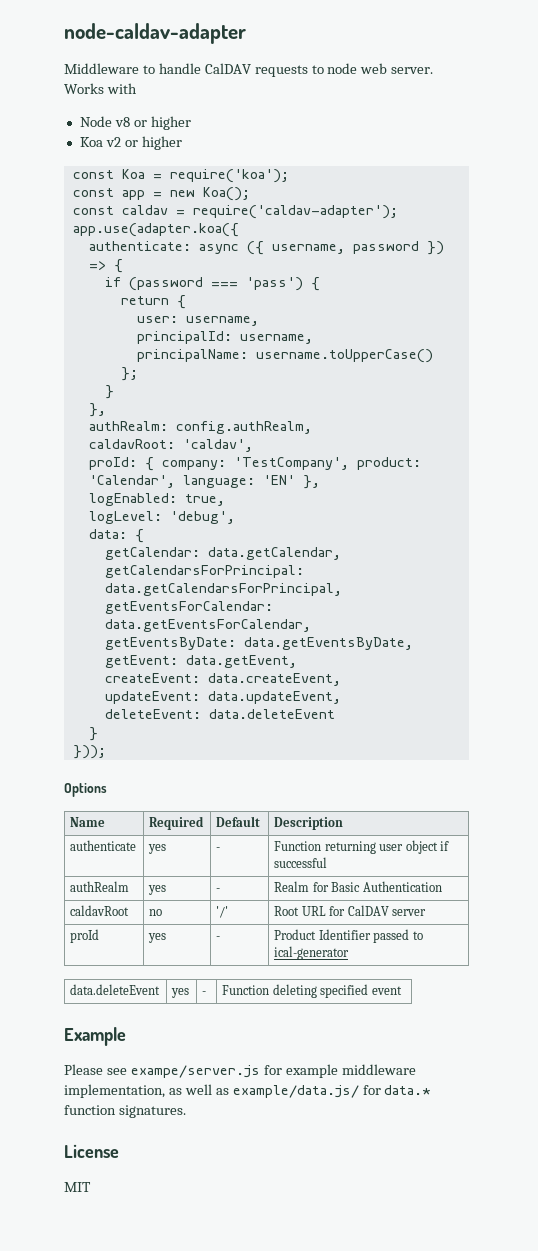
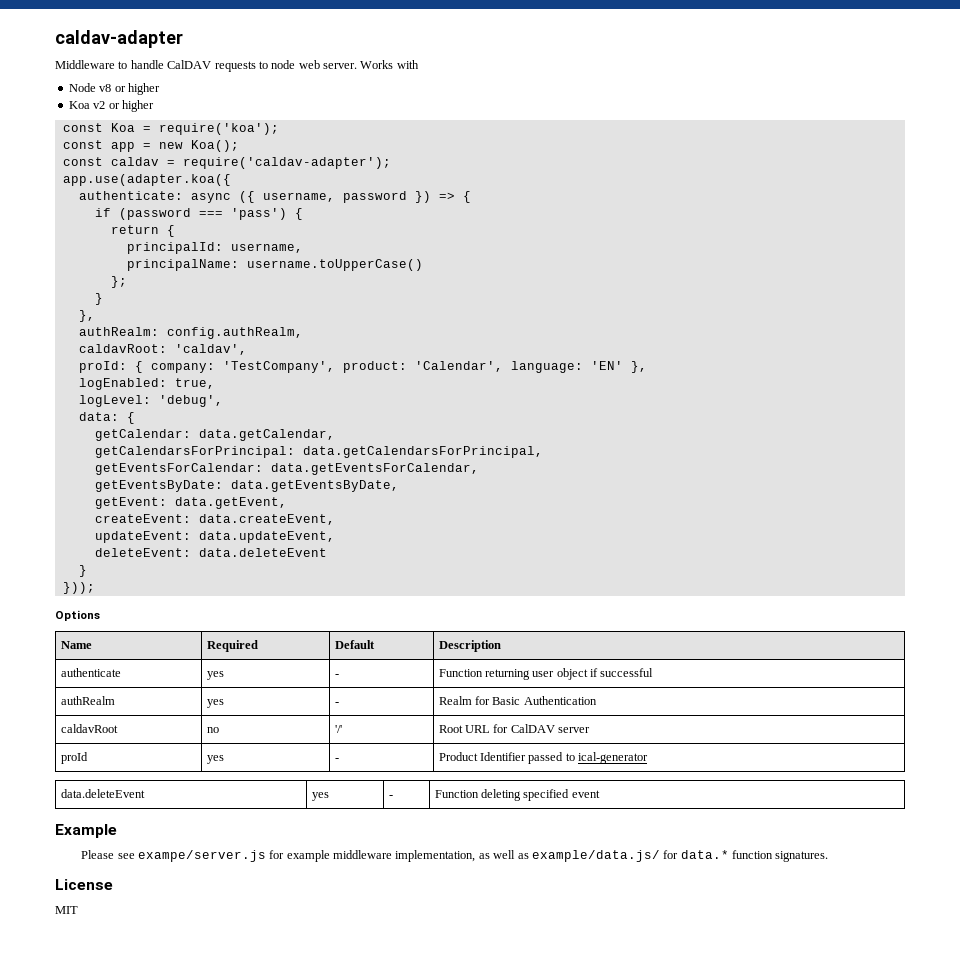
- node-caldav-adapter
+ caldav-adapter
- user: username,

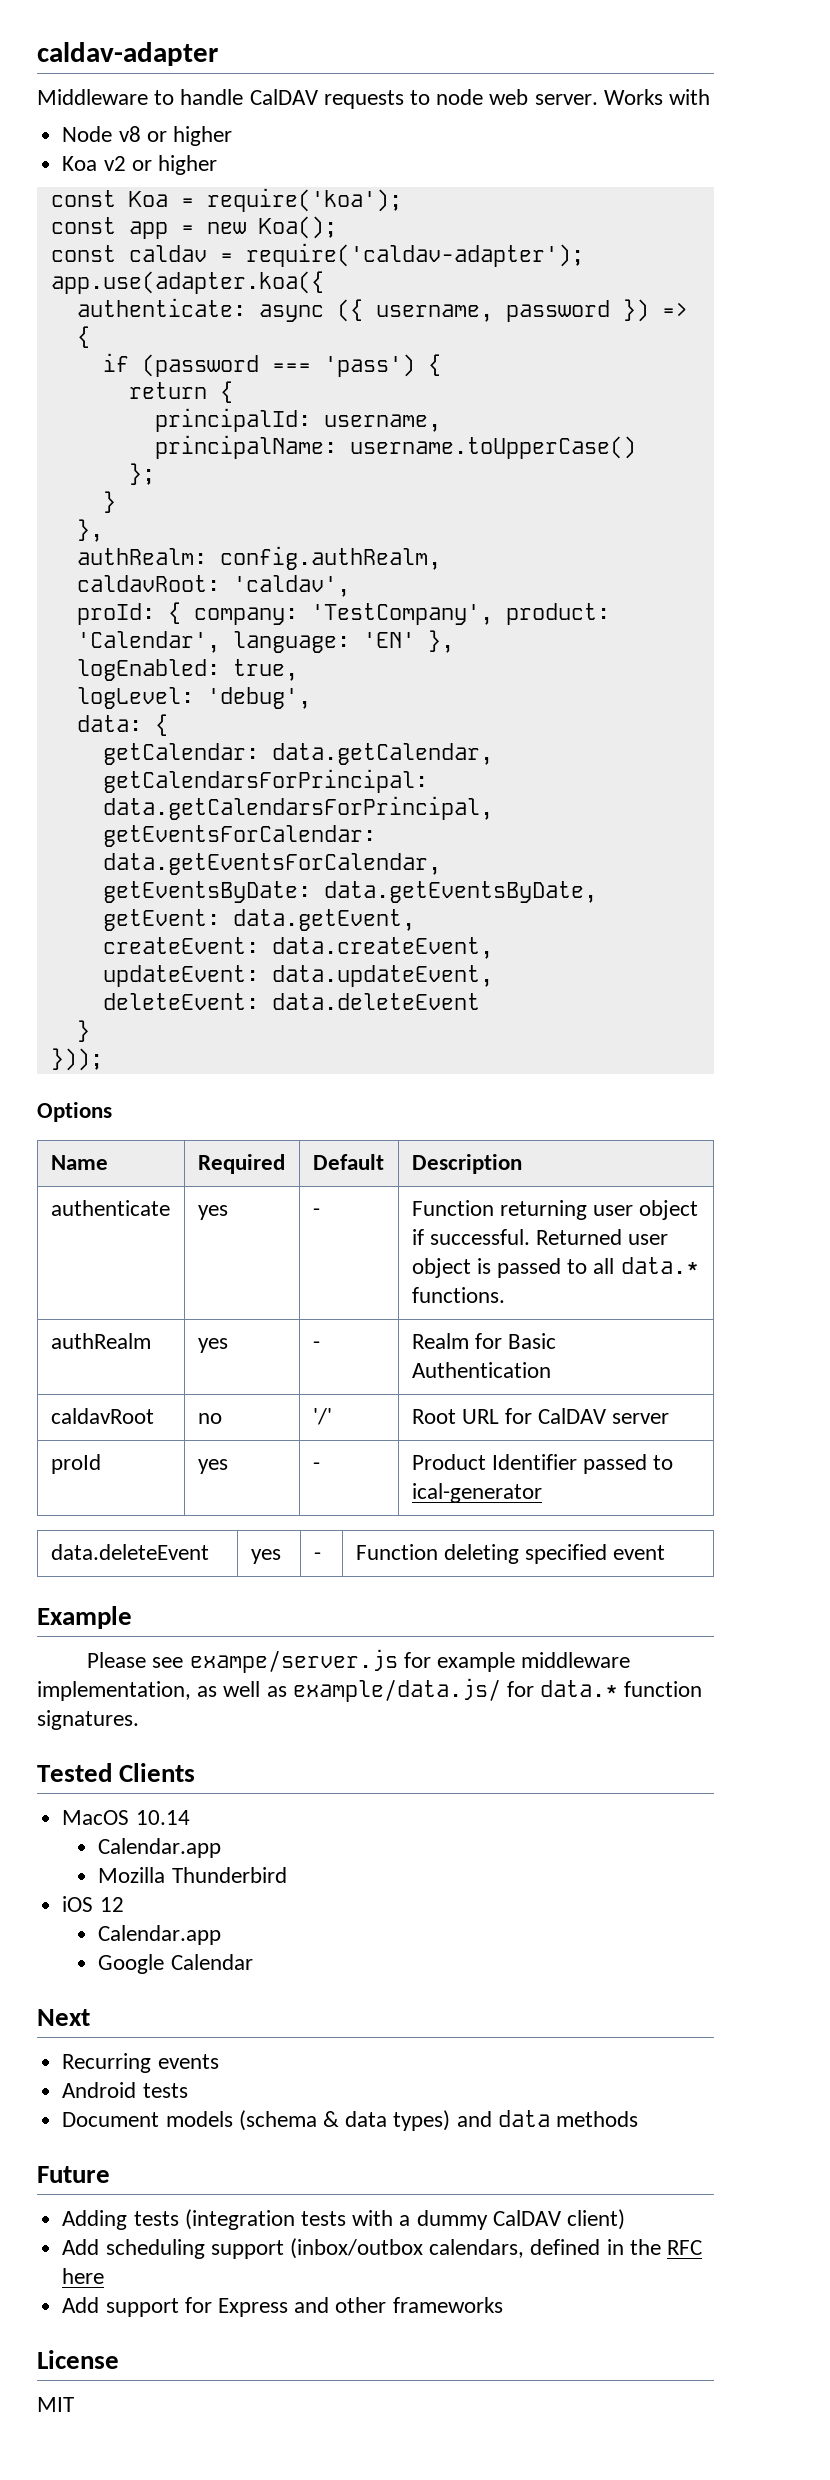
- authenticate | yes | - | Function returning user object if successful
+ authenticate | yes | - | Function returning user object if successful. Returned user object is passed to all data.* functions.
+ Tested Clients
+ MacOS 10.14
+ Calendar.app
+ Mozilla Thunderbird
+ iOS 12
+ Calendar.app
+ Google Calendar
+ Next
+ Recurring events
+ Android tests
+ Document models (schema & data types) and data methods
+ Future
+ Adding tests (integration tests with a dummy CalDAV client)
+ Add scheduling support (inbox/outbox calendars, defined in the RFC here
+ Add support for Express and other frameworks

